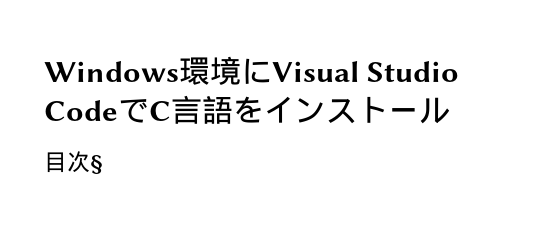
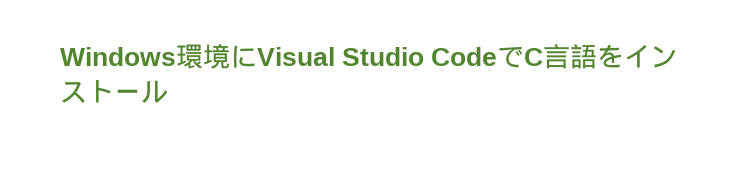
- 目次§

